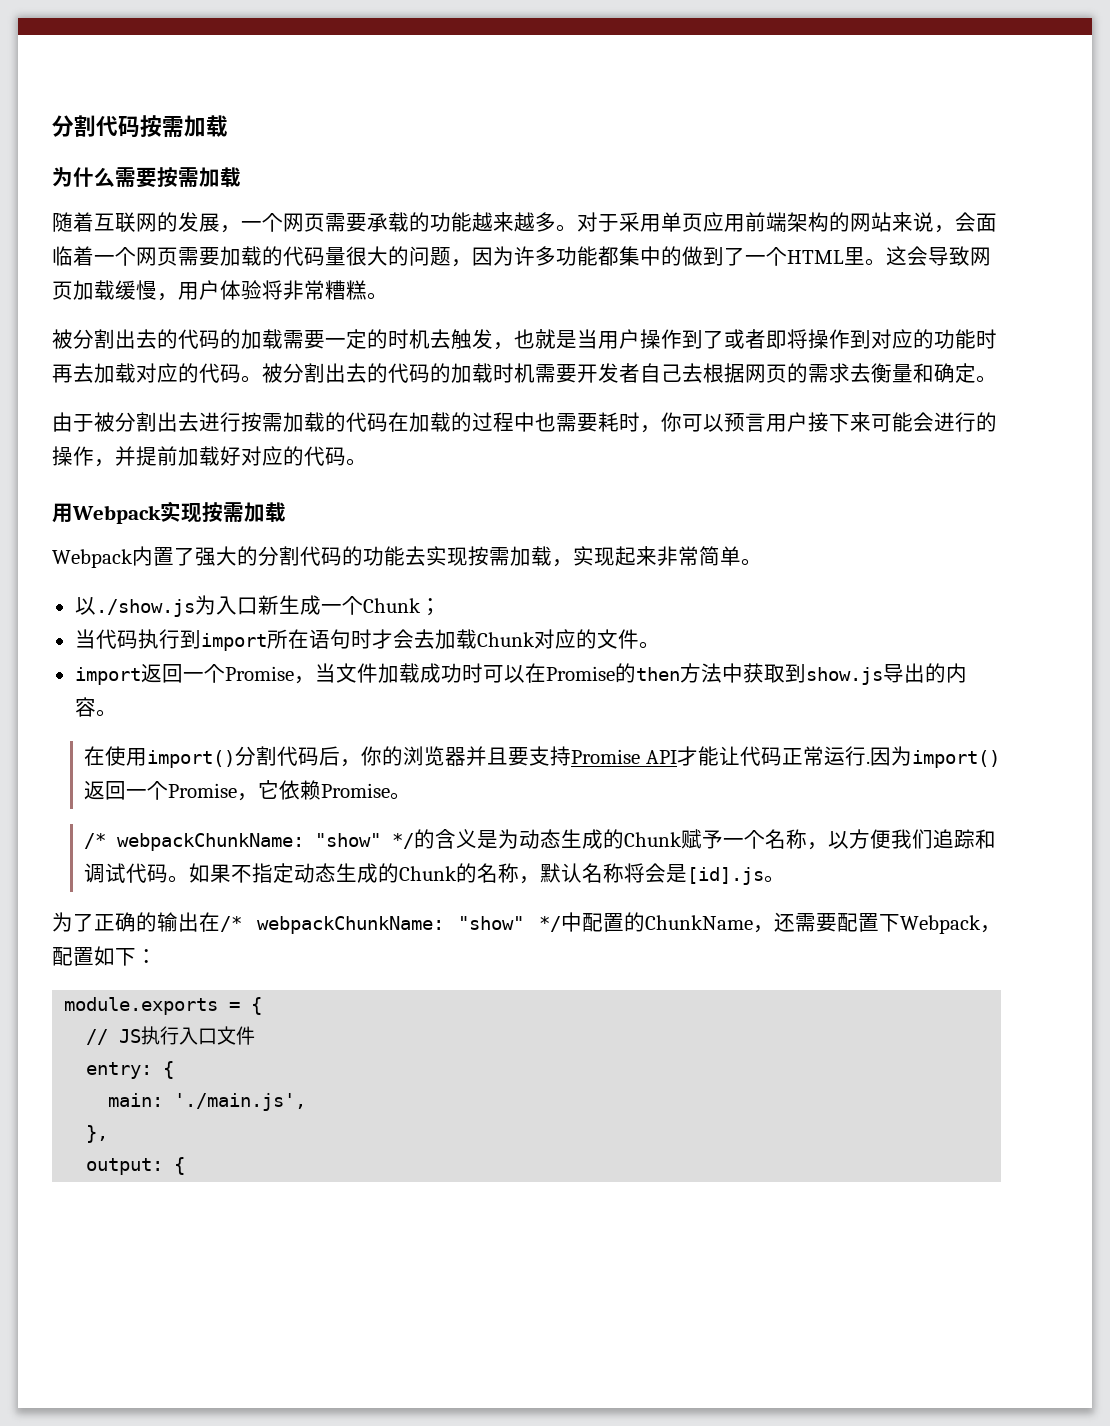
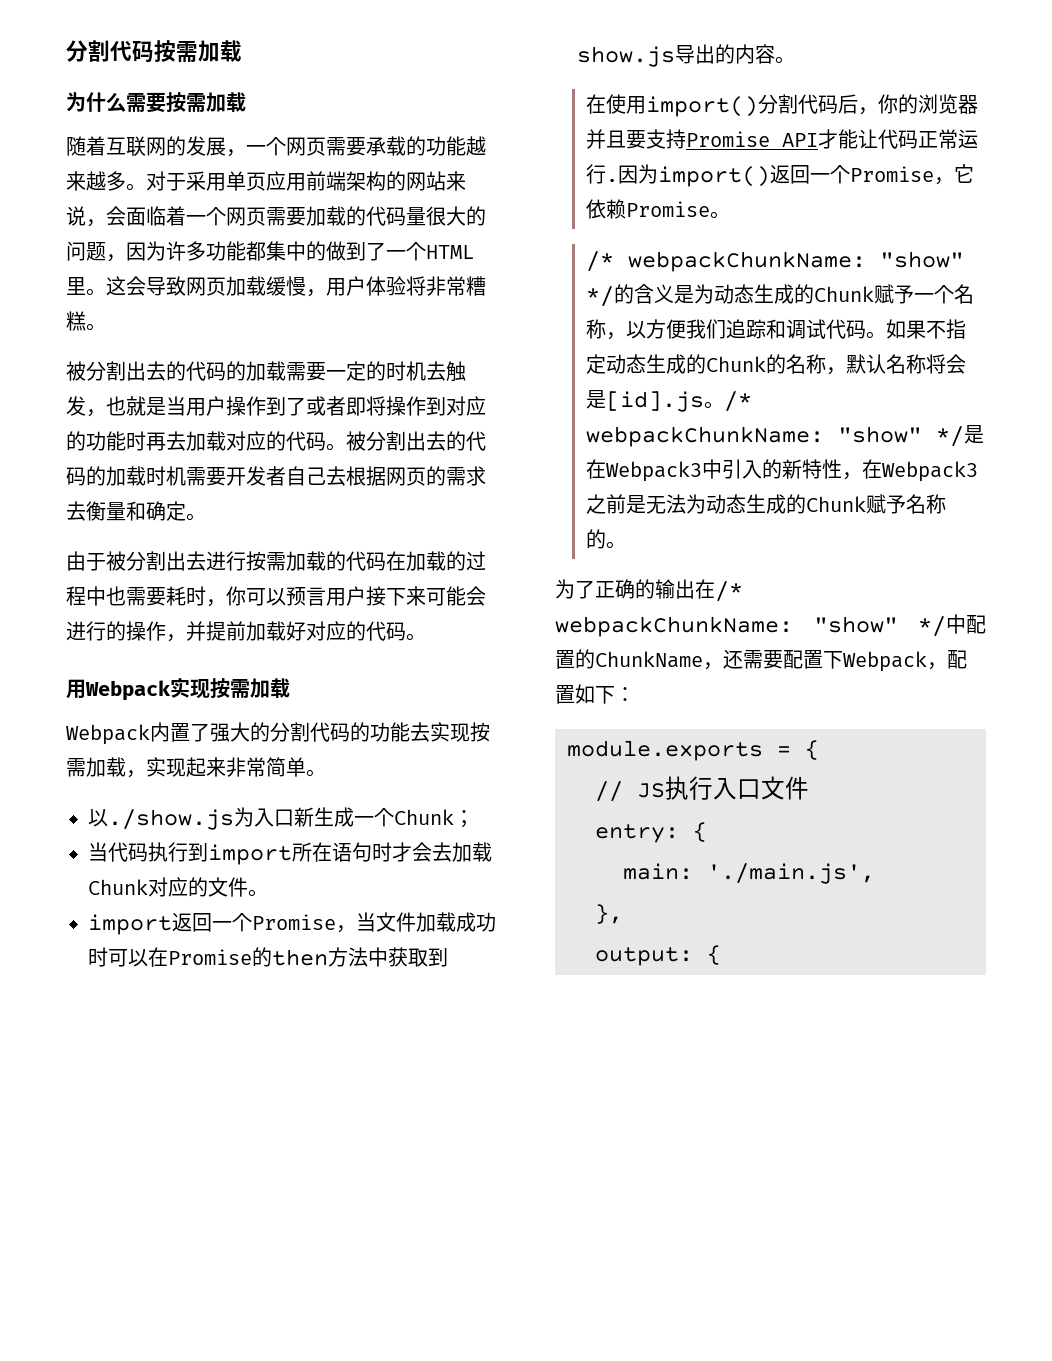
+ /* webpackChunkName: "show" */是在Webpack3中引入的新特性，在Webpack3之前是无法为动态生成的Chunk赋予名称的。

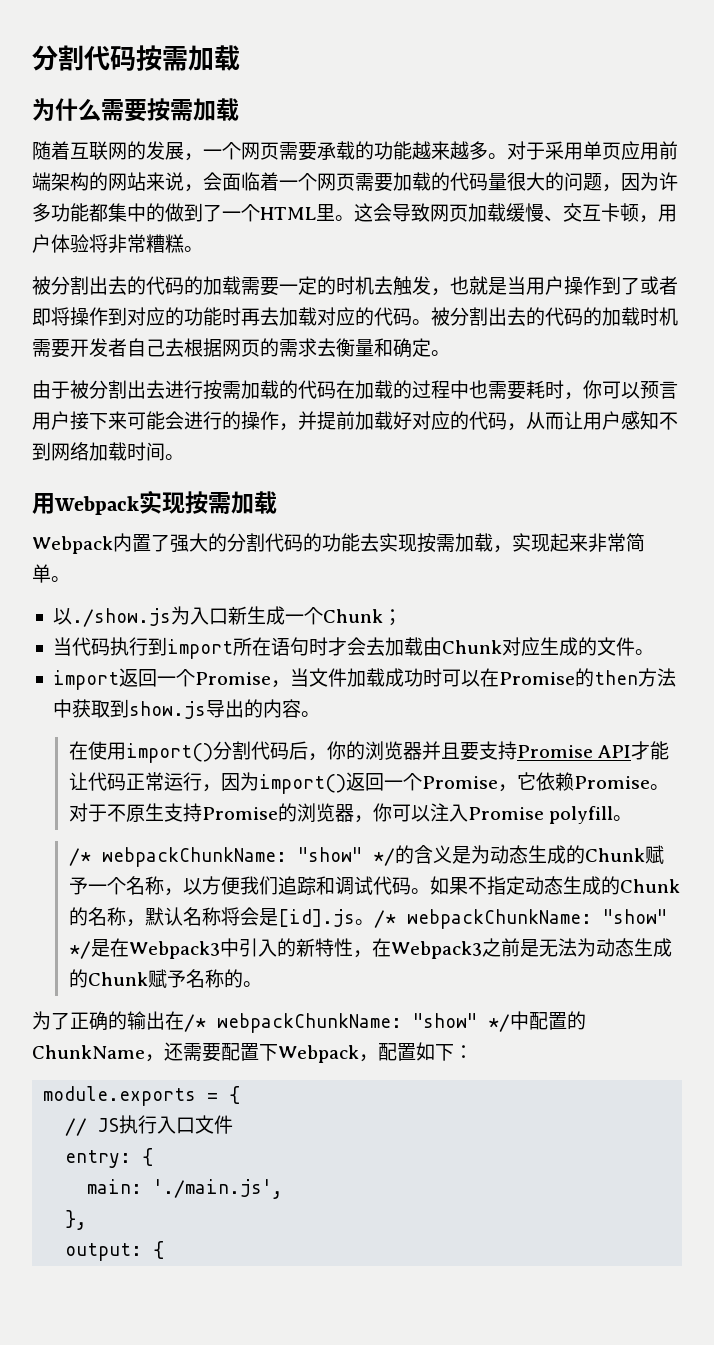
- 这会导致网页加载缓慢，用户体验将非常糟糕。
+ 这会导致网页加载缓慢、交互卡顿，用户体验将非常糟糕。
- 由于被分割出去进行按需加载的代码在加载的过程中也需要耗时，你可以预言用户接下来可能会进行的操作，并提前加载好对应的代码。
+ 由于被分割出去进行按需加载的代码在加载的过程中也需要耗时，你可以预言用户接下来可能会进行的操作，并提前加载好对应的代码，从而让用户感知不到网络加载时间。
- 当代码执行到import所在语句时才会去加载Chunk对应的文件。
+ 当代码执行到import所在语句时才会去加载由Chunk对应生成的文件。
- 在使用import()分割代码后，你的浏览器并且要支持Promise API才能让代码正常运行.因为import()返回一个Promise，它依赖Promise。
+ 在使用import()分割代码后，你的浏览器并且要支持Promise API才能让代码正常运行，因为import()返回一个Promise，它依赖Promise。对于不原生支持Promise的浏览器，你可以注入Promise polyfill。

